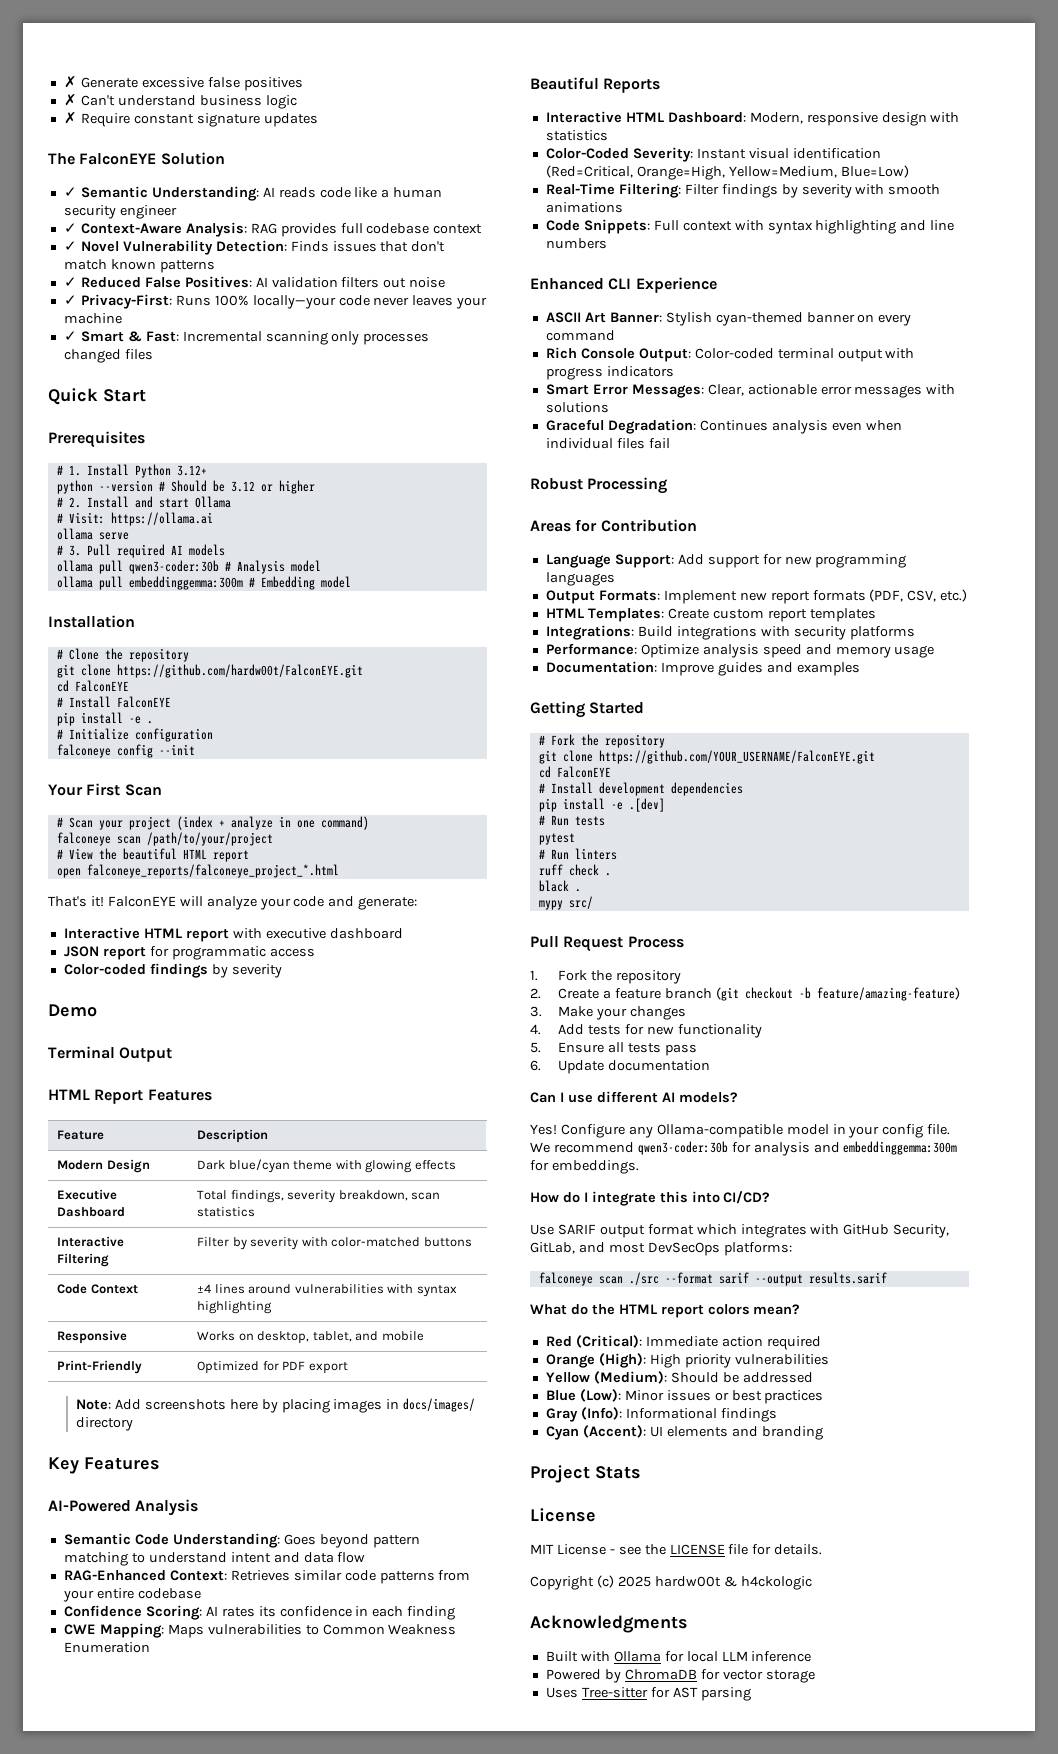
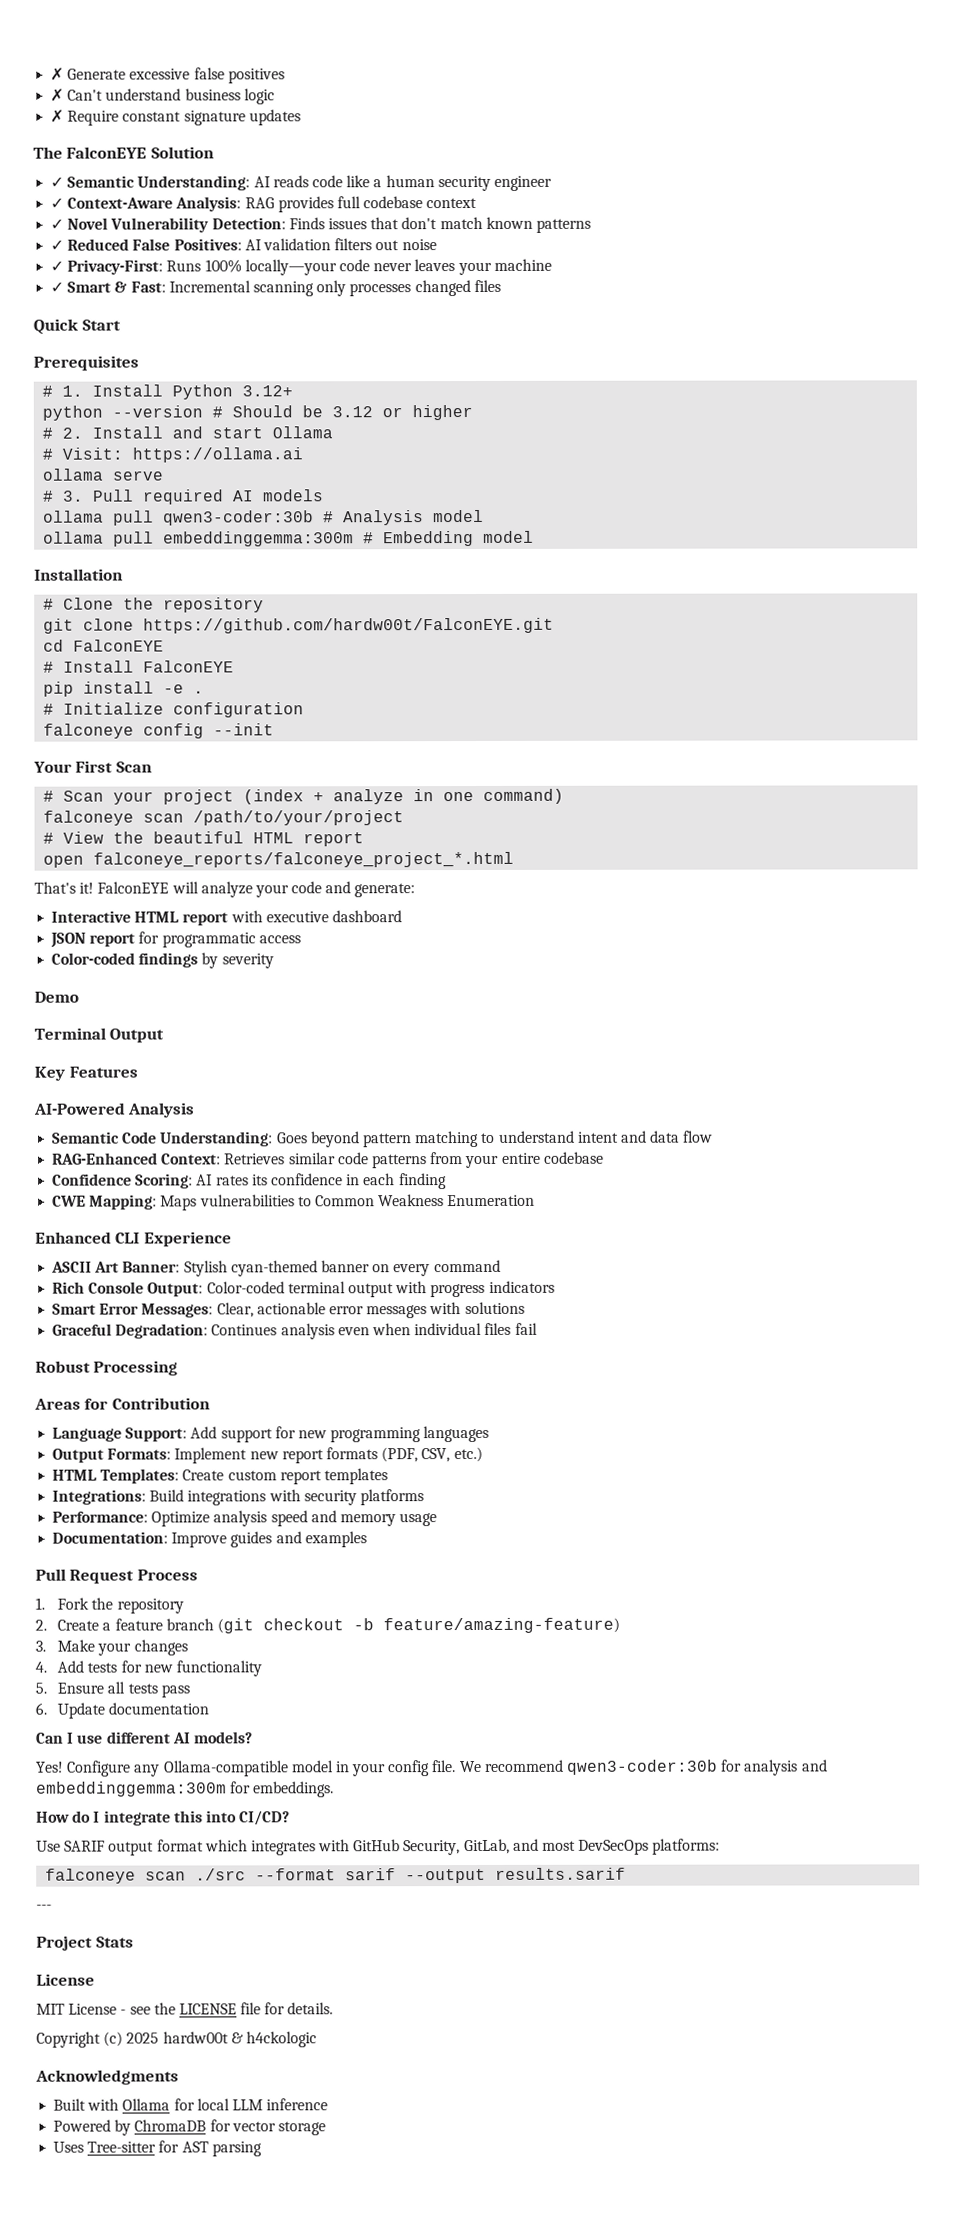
- HTML Report Features
- Feature | Description
- Modern Design | Dark blue/cyan theme with glowing effects
- Executive Dashboard | Total findings, severity breakdown, scan statistics
- Interactive Filtering | Filter by severity with color-matched buttons
- Code Context | ±4 lines around vulnerabilities with syntax highlighting
- Responsive | Works on desktop, tablet, and mobile
- Print-Friendly | Optimized for PDF export
- Note: Add screenshots here by placing images in docs/images/ directory
- Beautiful Reports
- Interactive HTML Dashboard: Modern, responsive design with statistics
- Color-Coded Severity: Instant visual identification (Red=Critical, Orange=High, Yellow=Medium, Blue=Low)
- Real-Time Filtering: Filter findings by severity with smooth animations
- Code Snippets: Full context with syntax highlighting and line numbers
- Getting Started
- # Fork the repository
- git clone https://github.com/YOUR_USERNAME/FalconEYE.git
- cd FalconEYE
- # Install development dependencies
- pip install -e .[dev]
- # Run tests
- pytest
- # Run linters
- ruff check .
- black .
- mypy src/
- What do the HTML report colors mean?
- Red (Critical): Immediate action required
- Orange (High): High priority vulnerabilities
- Yellow (Medium): Should be addressed
- Blue (Low): Minor issues or best practices
- Gray (Info): Informational findings
- Cyan (Accent): UI elements and branding
+ ---

